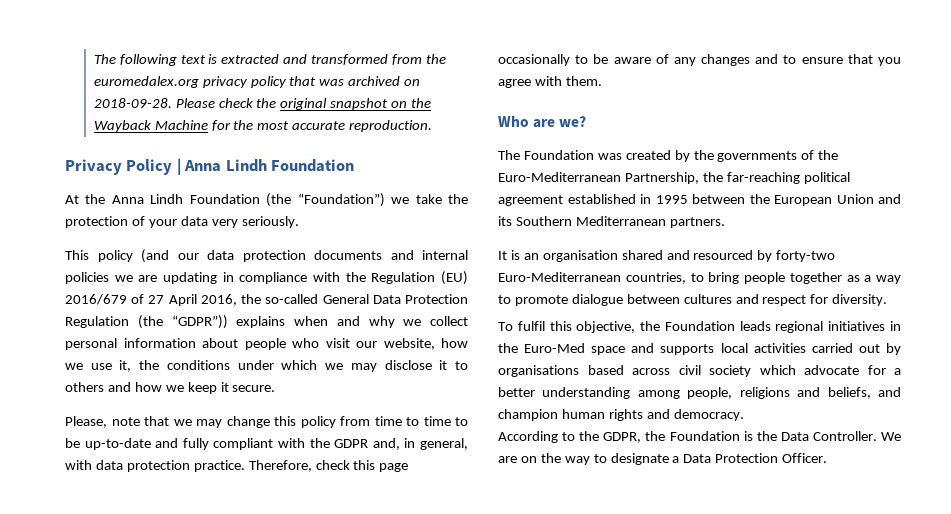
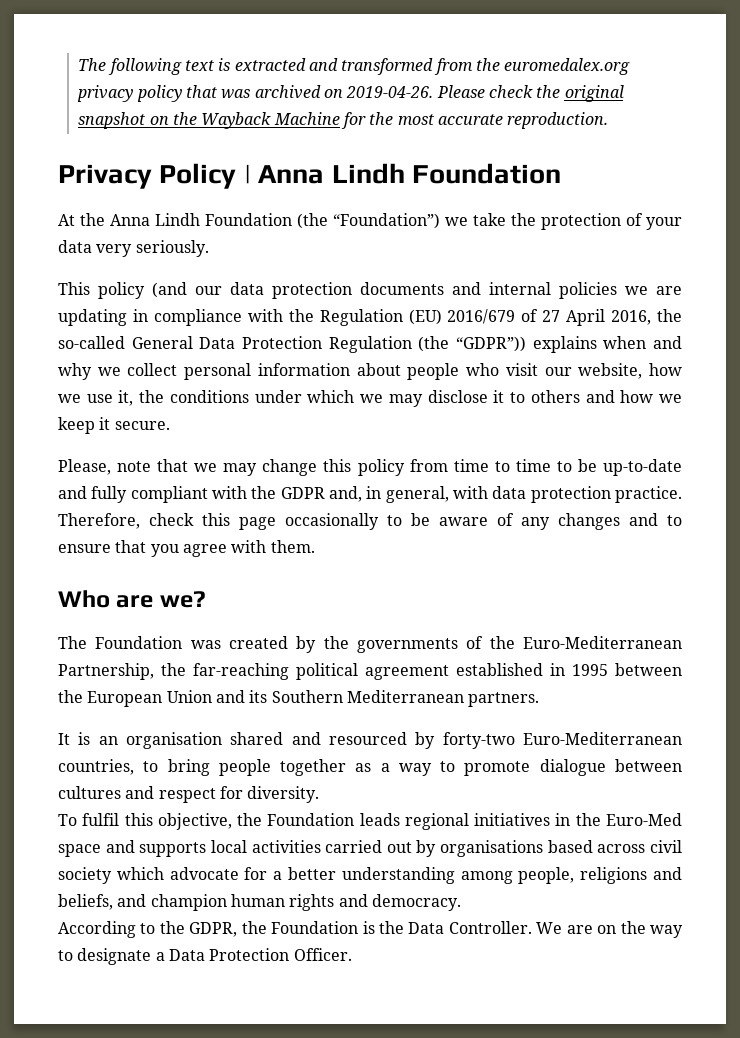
- The following text is extracted and transformed from the euromedalex.org privacy policy that was archived on 2018-09-28.
+ The following text is extracted and transformed from the euromedalex.org privacy policy that was archived on 2019-04-26.

